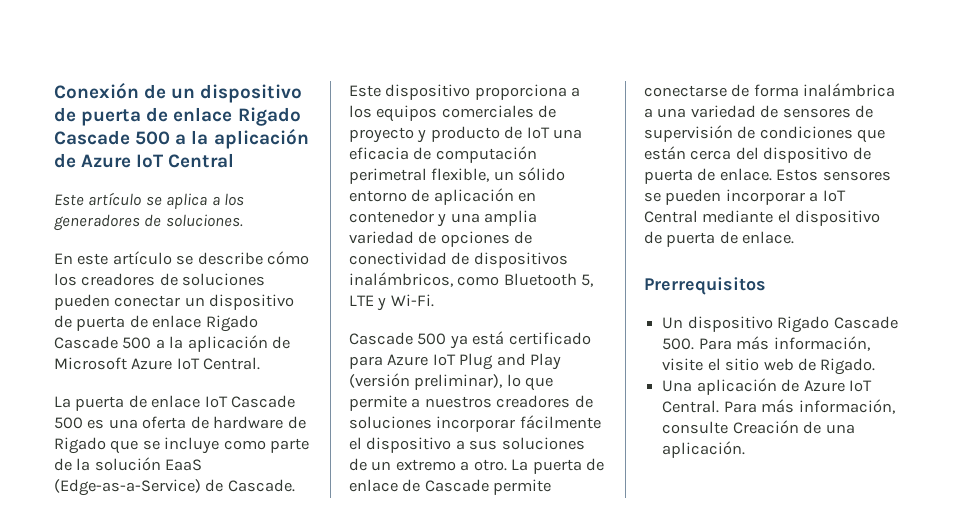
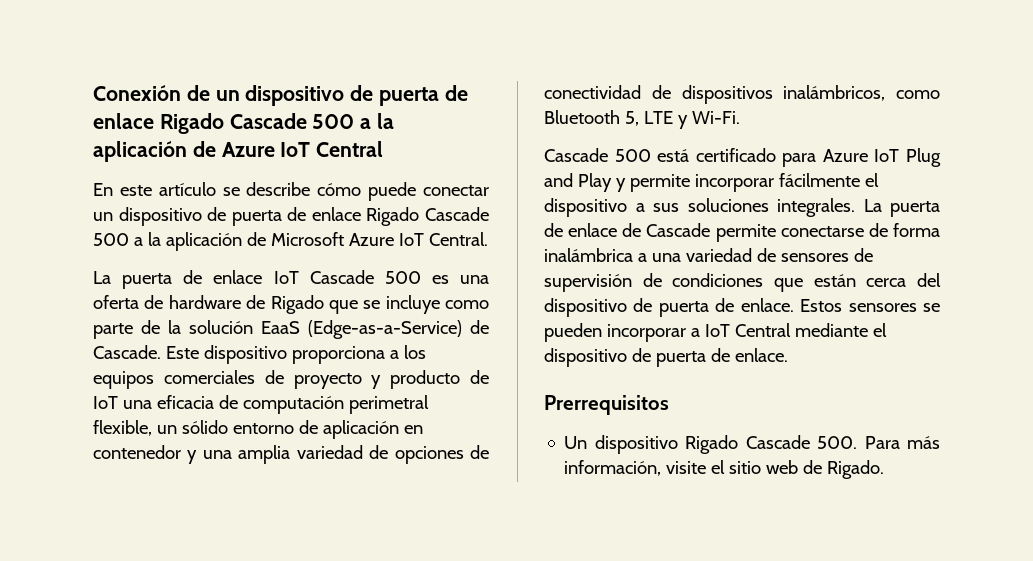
- Este artículo se aplica a los generadores de soluciones.
- En este artículo se describe cómo los creadores de soluciones pueden conectar un dispositivo de puerta de enlace Rigado Cascade 500 a la aplicación de Microsoft Azure IoT Central.
+ En este artículo se describe cómo puede conectar un dispositivo de puerta de enlace Rigado Cascade 500 a la aplicación de Microsoft Azure IoT Central.
- Cascade 500 ya está certificado para Azure IoT Plug and Play (versión preliminar), lo que permite a nuestros creadores de soluciones incorporar fácilmente el dispositivo a sus soluciones de un extremo a otro.
+ Cascade 500 está certificado para Azure IoT Plug and Play y permite incorporar fácilmente el dispositivo a sus soluciones integrales.
- Una aplicación de Azure IoT Central. Para más información, consulte Creación de una aplicación.

